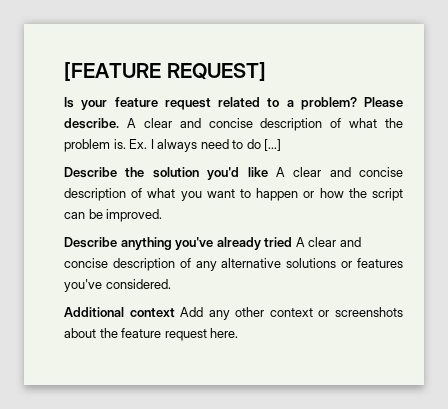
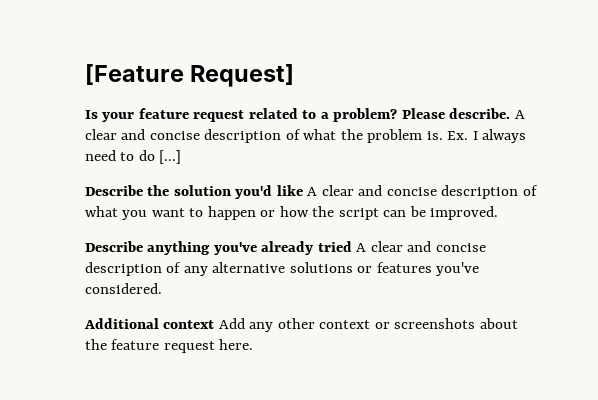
- [FEATURE REQUEST]
+ [Feature Request]

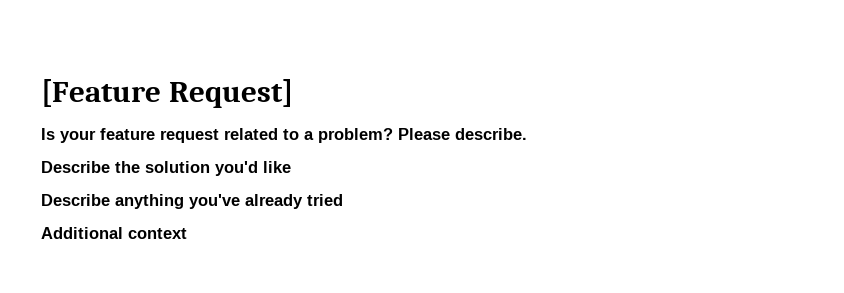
- A clear and concise description of what the problem is. Ex. I always need to do [...]
- Describe the solution you'd like A clear and concise description of what you want to happen or how the script can be improved.
+ Describe the solution you'd like
- Describe anything you've already tried A clear and concise description of any alternative solutions or features you've considered.
- Additional context Add any other context or screenshots about the feature request here.
+ Describe anything you've already tried
+ Additional context

